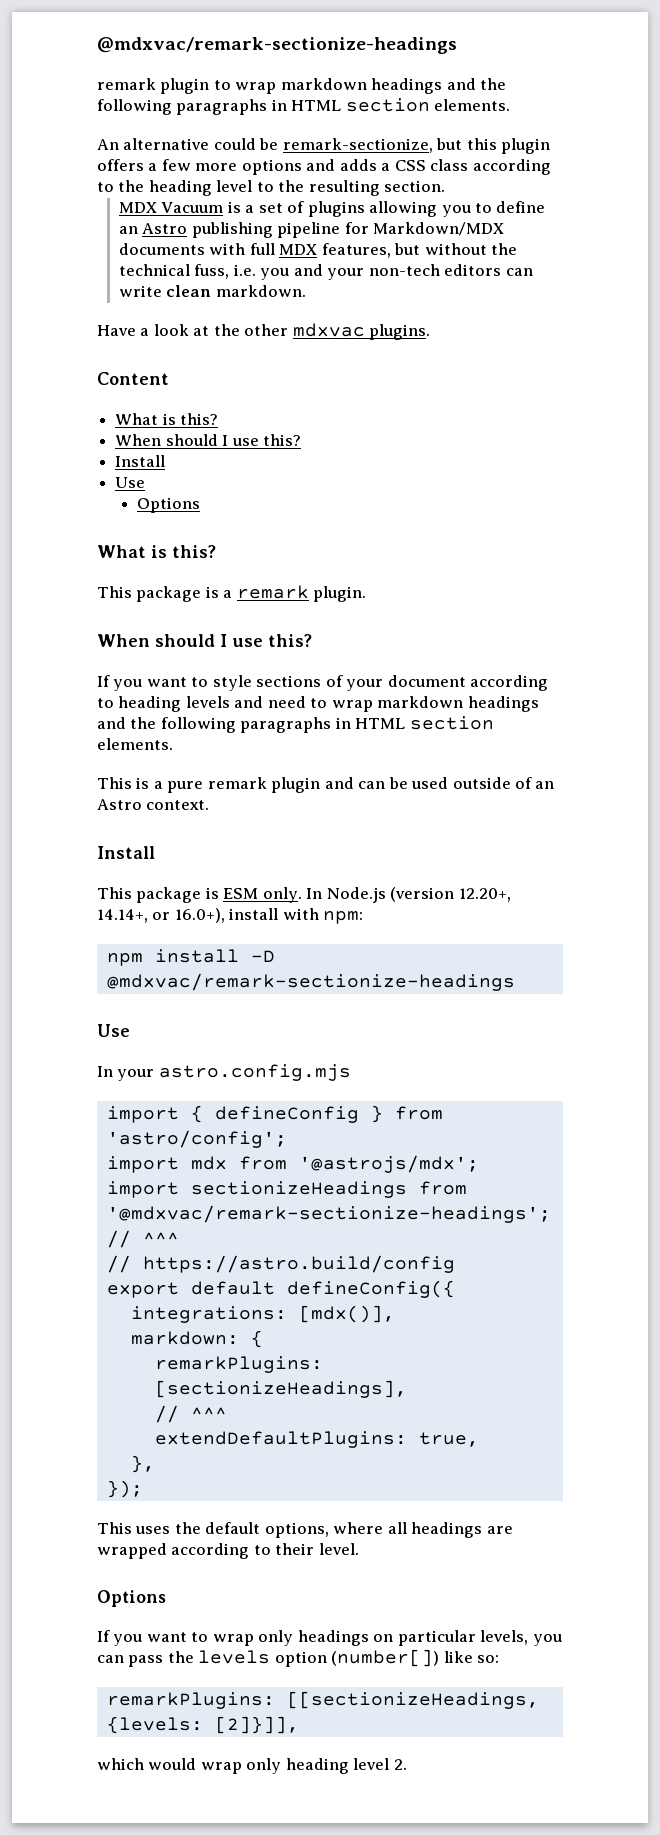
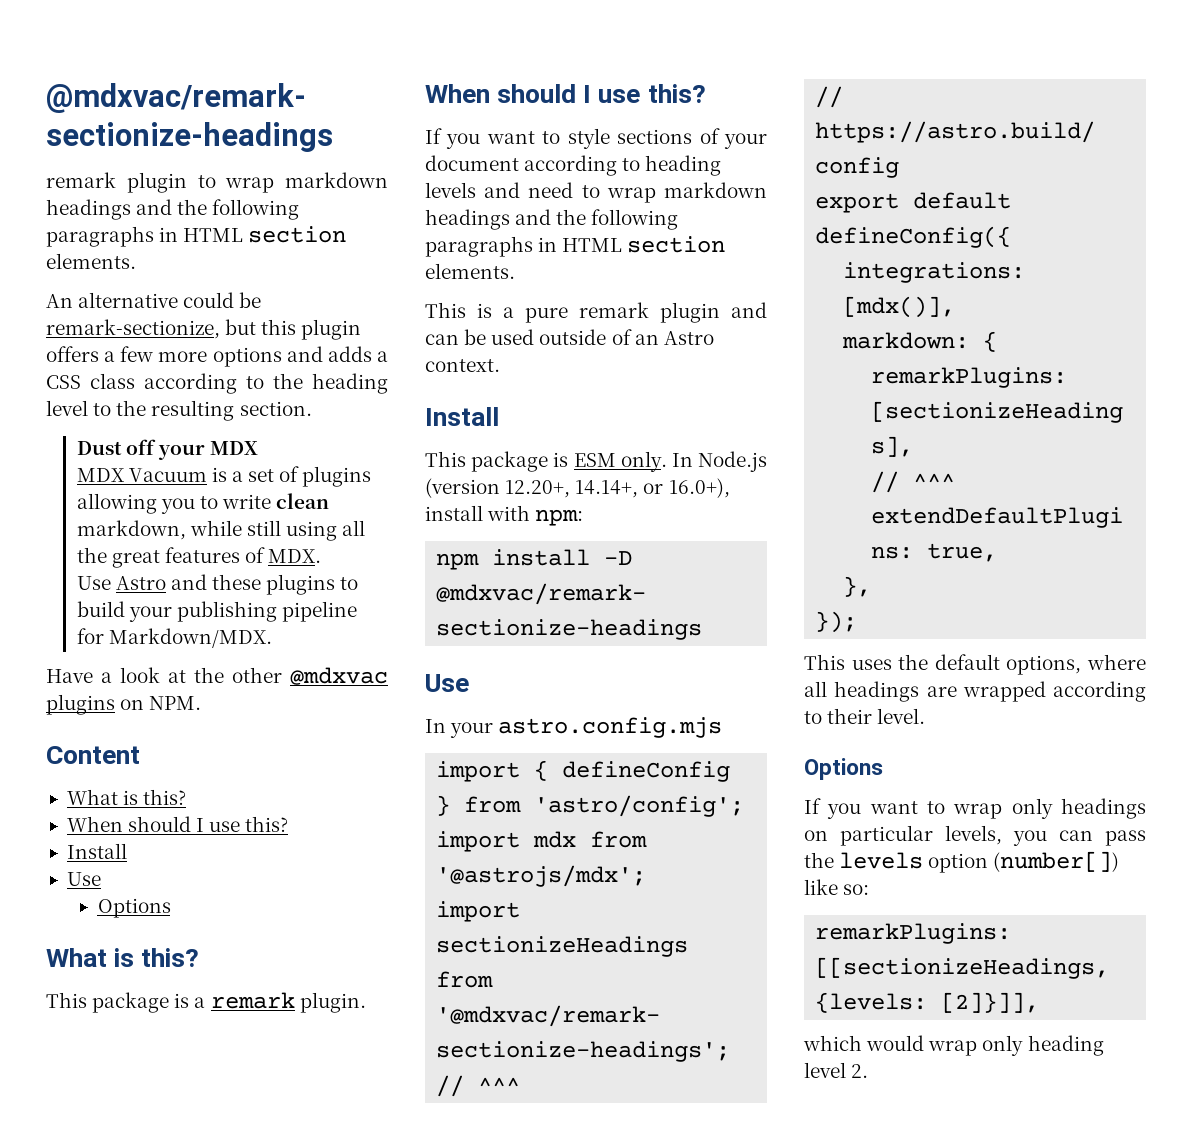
+ Dust off your MDX
- MDX Vacuum is a set of plugins allowing you to define an Astro publishing pipeline for Markdown/MDX documents with full MDX features, but without the technical fuss, i.e. you and your non-tech editors can write clean markdown.
+ MDX Vacuum is a set of plugins allowing you to write clean markdown, while still using all the great features of MDX.
+ Use Astro and these plugins to build your publishing pipeline for Markdown/MDX.
- Have a look at the other mdxvac plugins.
+ Have a look at the other @mdxvac plugins on NPM.

